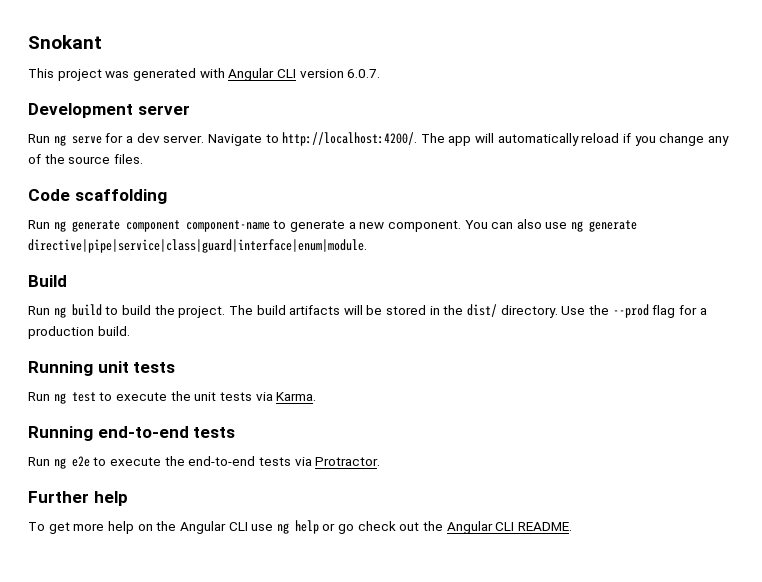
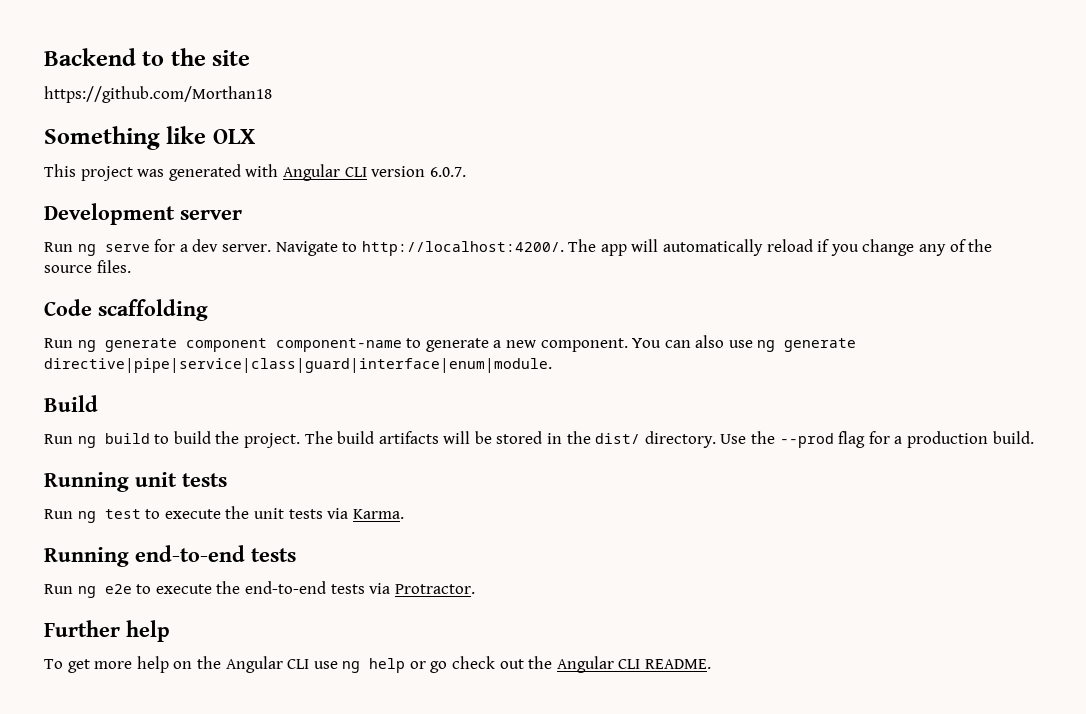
- Snokant
+ Backend to the site
+ https://github.com/Morthan18
+ Something like OLX

